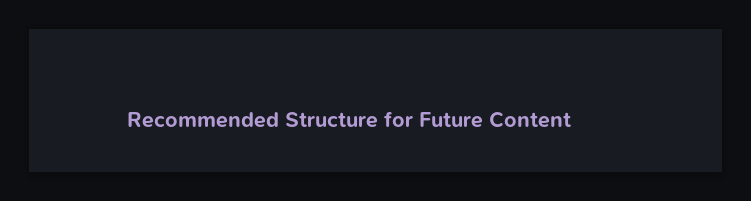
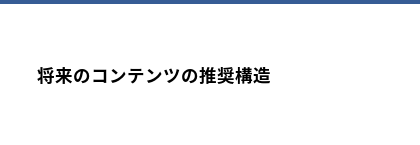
- Recommended Structure for Future Content
+ 将来のコンテンツの推奨構造

